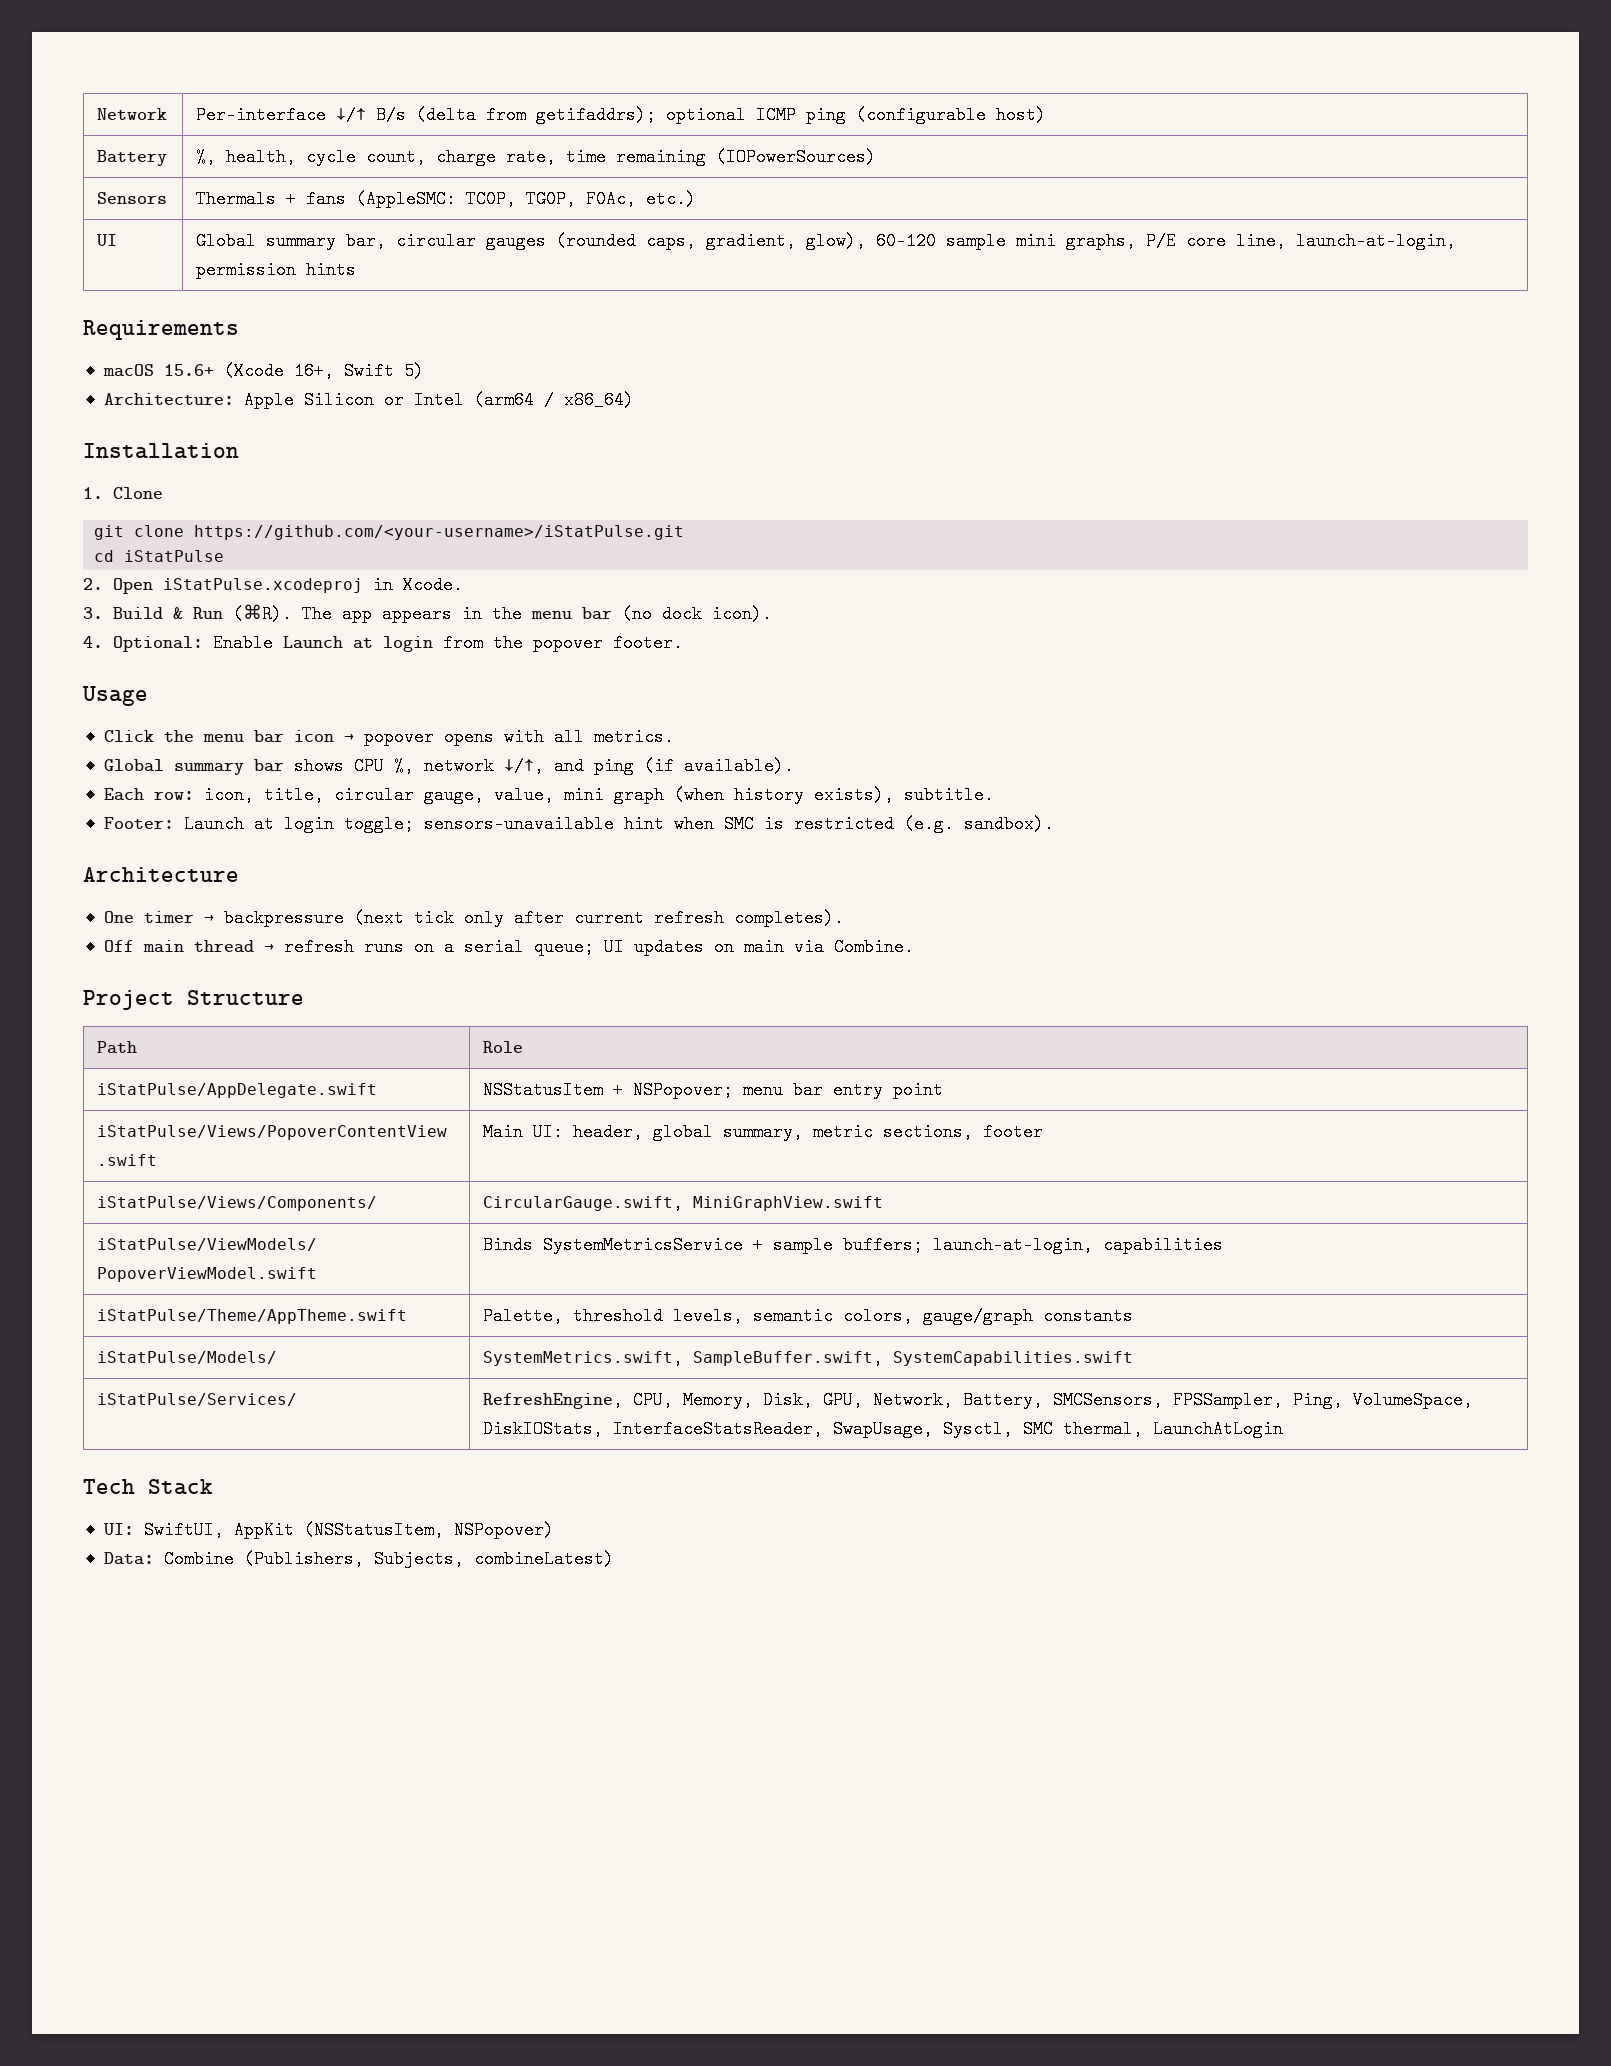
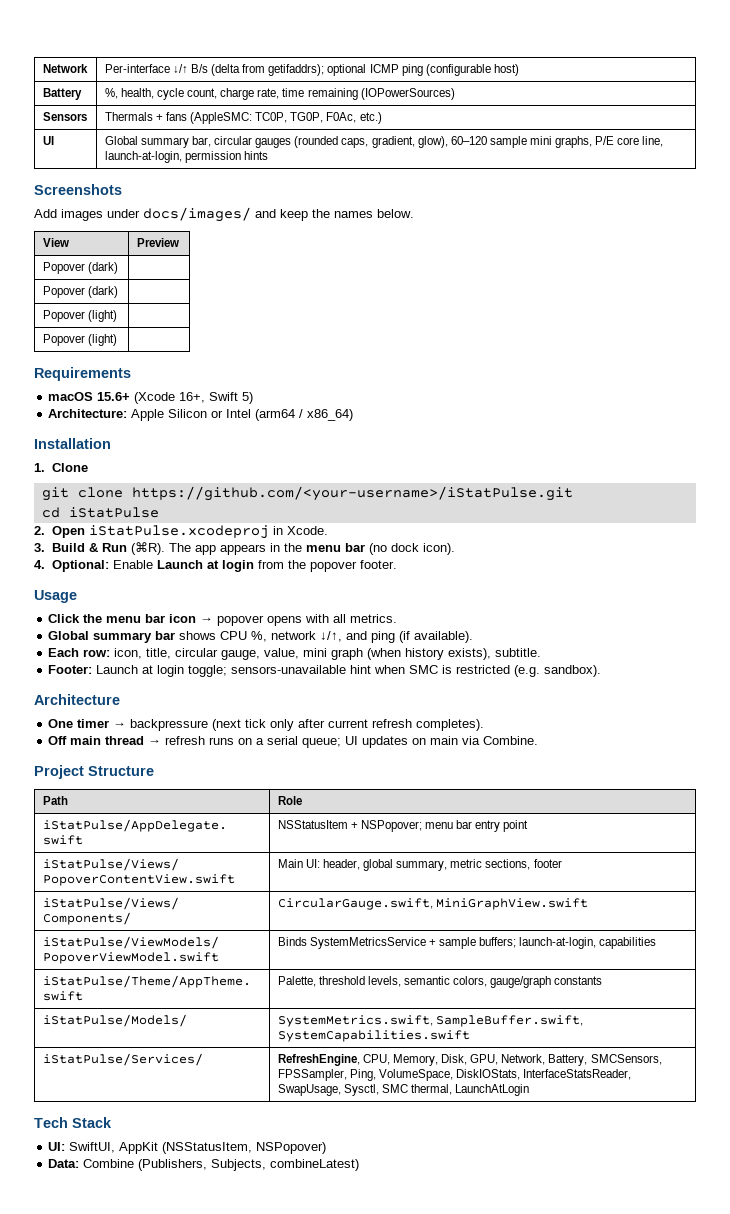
+ Screenshots
+ Add images under docs/images/ and keep the names below.
+ View | Preview
+ Popover (dark) |
+ Popover (dark) |
+ Popover (light) |
+ Popover (light) |

